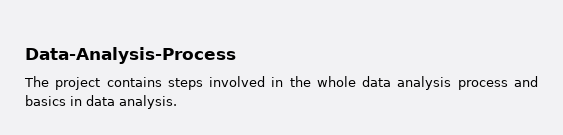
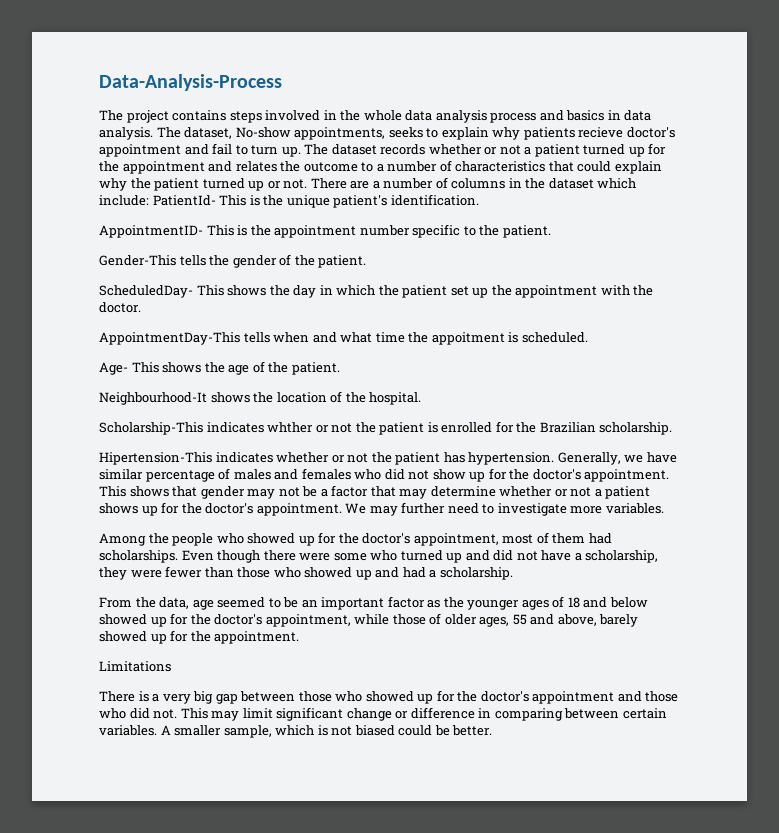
+ The dataset, No-show appointments, seeks to explain why patients recieve doctor's appointment and fail to turn up. The dataset records whether or not a patient turned up for the appointment and relates the outcome to a number of characteristics that could explain why the patient turned up or not. There are a number of columns in the dataset which include: PatientId- This is the unique patient's identification.
+ AppointmentID- This is the appointment number specific to the patient.
+ Gender-This tells the gender of the patient.
+ ScheduledDay- This shows the day in which the patient set up the appointment with the doctor.
+ AppointmentDay-This tells when and what time the appoitment is scheduled.
+ Age- This shows the age of the patient.
+ Neighbourhood-It shows the location of the hospital.
+ Scholarship-This indicates whther or not the patient is enrolled for the Brazilian scholarship.
+ Hipertension-This indicates whether or not the patient has hypertension. Generally, we have similar percentage of males and females who did not show up for the doctor's appointment. This shows that gender may not be a factor that may determine whether or not a patient shows up for the doctor's appointment. We may further need to investigate more variables.
+ Among the people who showed up for the doctor's appointment, most of them had scholarships. Even though there were some who turned up and did not have a scholarship, they were fewer than those who showed up and had a scholarship.
+ From the data, age seemed to be an important factor as the younger ages of 18 and below showed up for the doctor's appointment, while those of older ages, 55 and above, barely showed up for the appointment.
+ Limitations
+ There is a very big gap between those who showed up for the doctor's appointment and those who did not. This may limit significant change or difference in comparing between certain variables. A smaller sample, which is not biased could be better.

